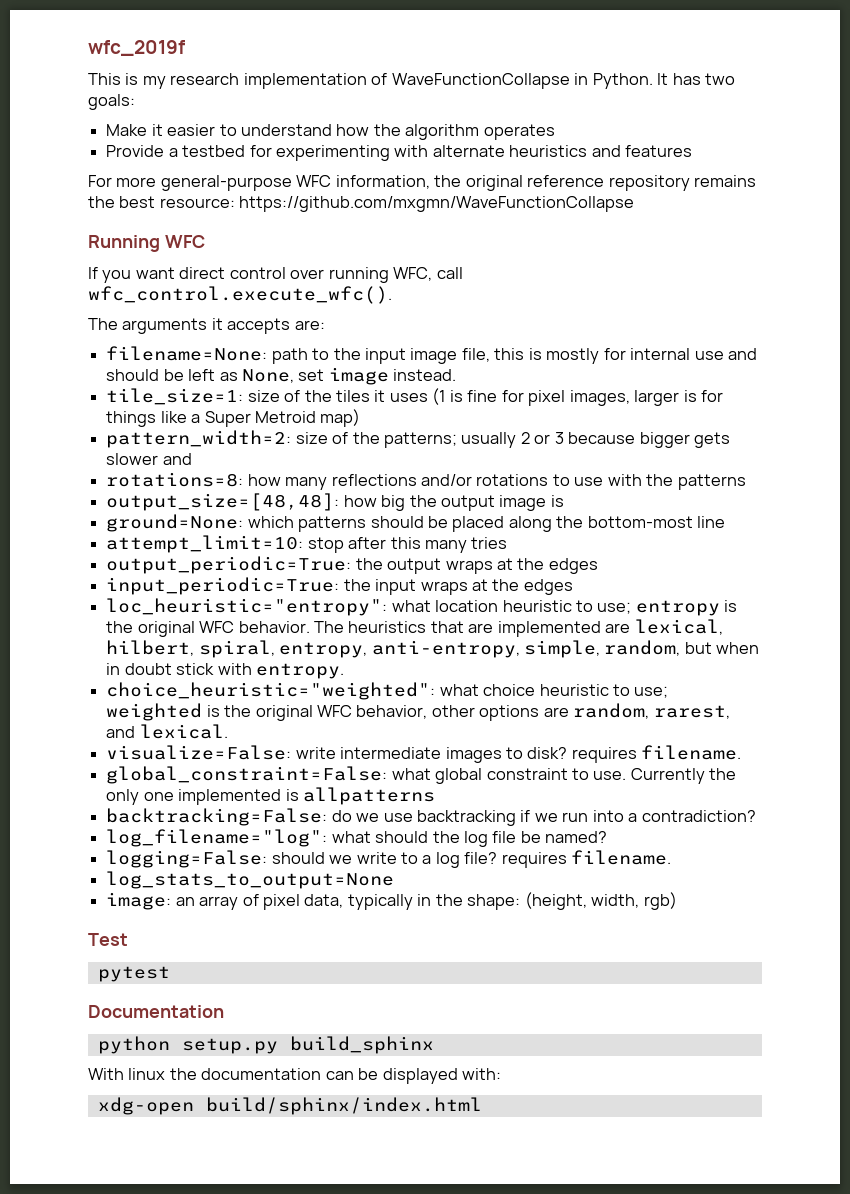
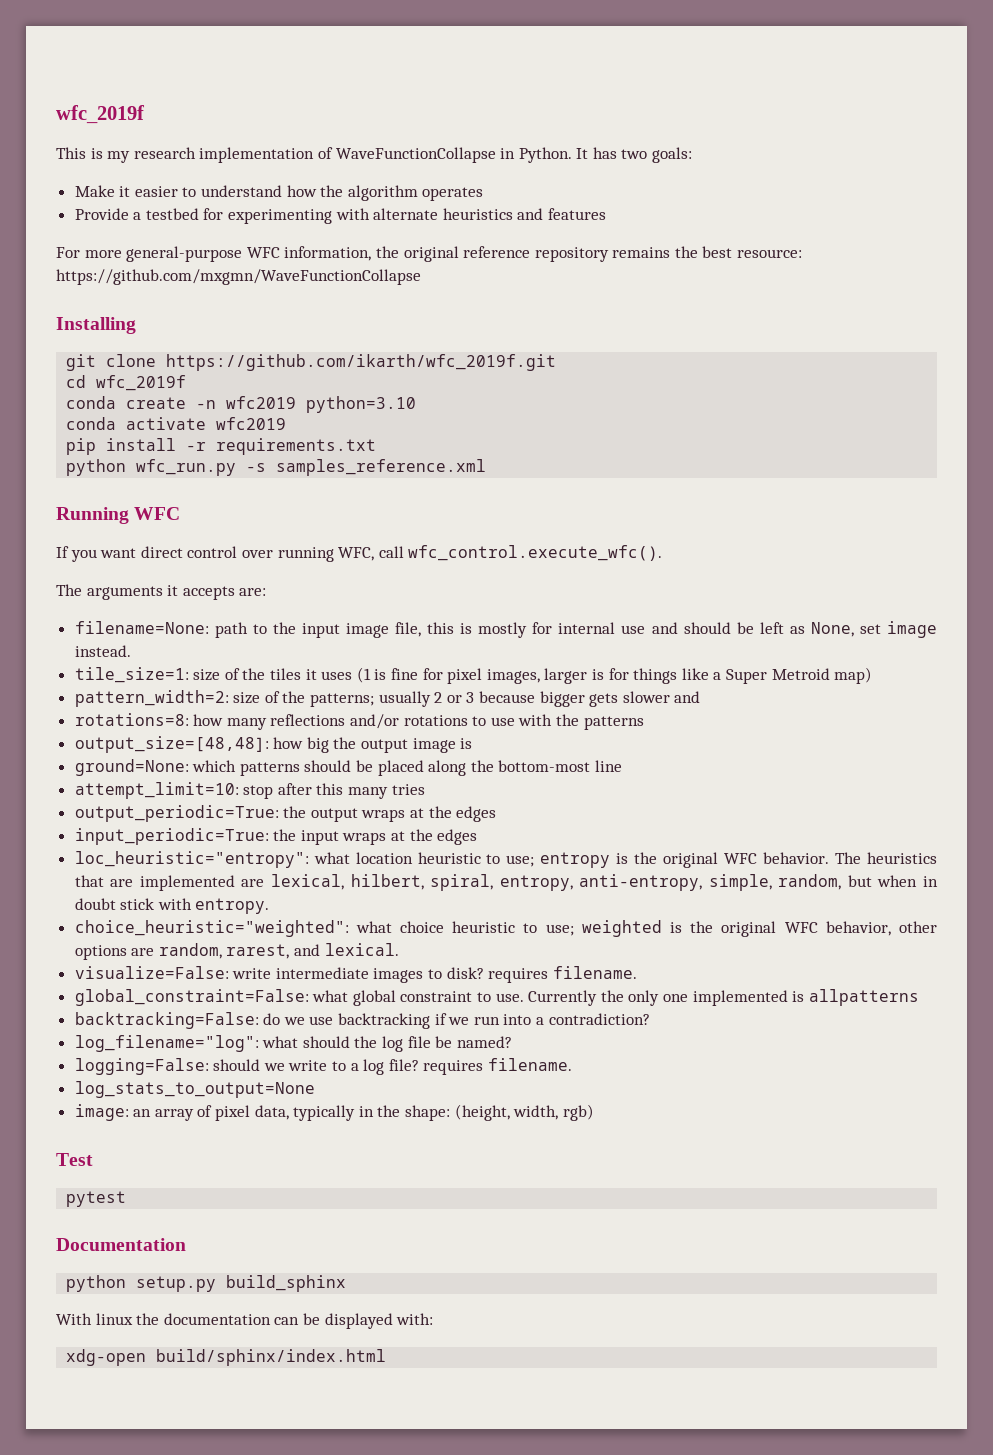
+ Installing
+ git clone https://github.com/ikarth/wfc_2019f.git
+ cd wfc_2019f
+ conda create -n wfc2019 python=3.10
+ conda activate wfc2019
+ pip install -r requirements.txt
+ python wfc_run.py -s samples_reference.xml

